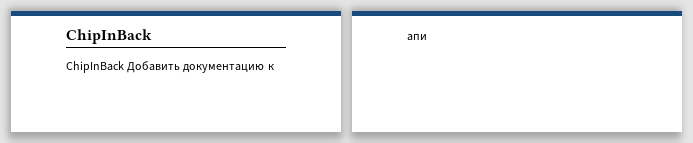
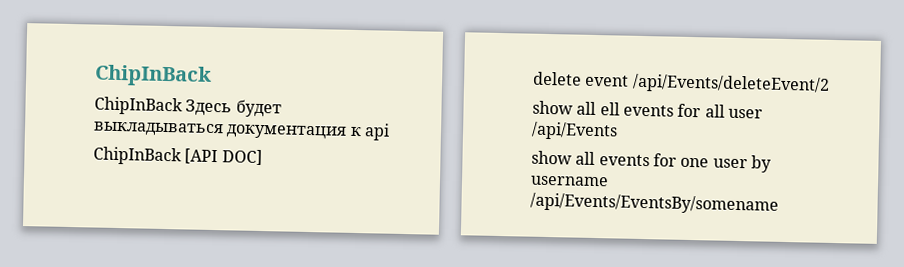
- ChipInBack Добавить документацию к апи
+ ChipInBack Здесь будет выкладываться документация к api
+ ChipInBack [API DOC]
+ delete event /api/Events/deleteEvent/2
+ show all ell events for all user /api/Events
+ show all events for one user by username /api/Events/EventsBy/somename

